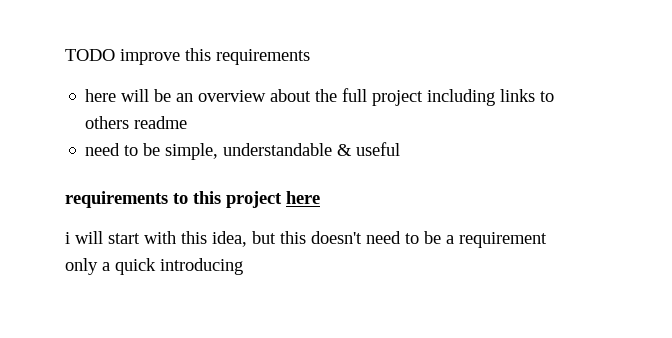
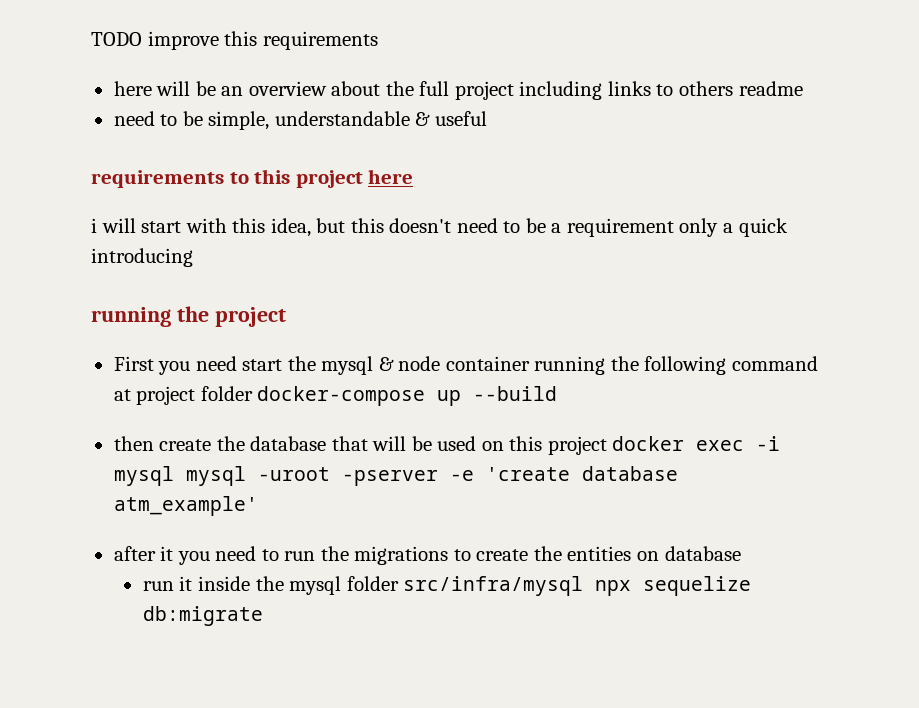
+ running the project
+ First you need start the mysql & node container running the following command at project folder docker-compose up --build
+ then create the database that will be used on this project docker exec -i mysql mysql -uroot -pserver -e 'create database atm_example'
+ after it you need to run the migrations to create the entities on database
+ run it inside the mysql folder src/infra/mysql npx sequelize db:migrate

